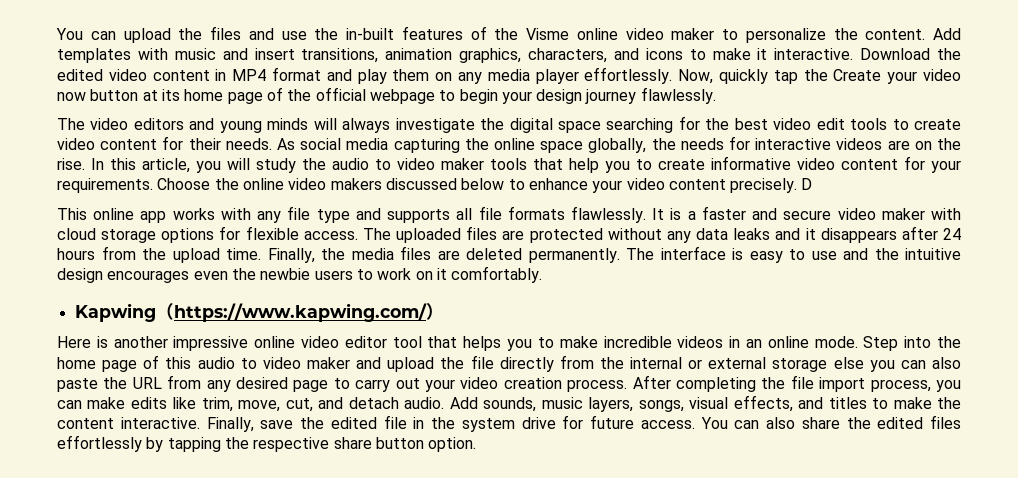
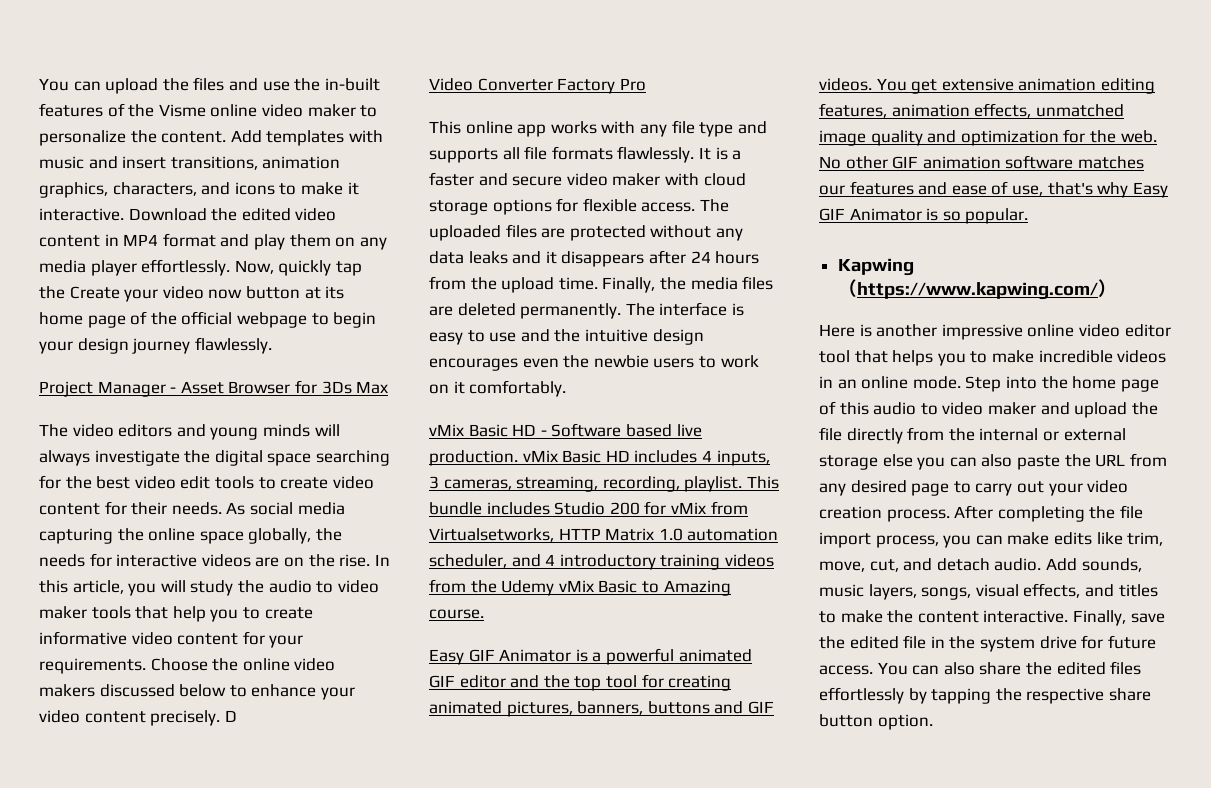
+ Project Manager - Asset Browser for 3Ds Max
+ Video Converter Factory Pro
+ vMix Basic HD - Software based live production. vMix Basic HD includes 4 inputs, 3 cameras, streaming, recording, playlist. This bundle includes Studio 200 for vMix from Virtualsetworks, HTTP Matrix 1.0 automation scheduler, and 4 introductory training videos from the Udemy vMix Basic to Amazing course.
+ Easy GIF Animator is a powerful animated GIF editor and the top tool for creating animated pictures, banners, buttons and GIF videos. You get extensive animation editing features, animation effects, unmatched image quality and optimization for the web. No other GIF animation software matches our features and ease of use, that's why Easy GIF Animator is so popular.

